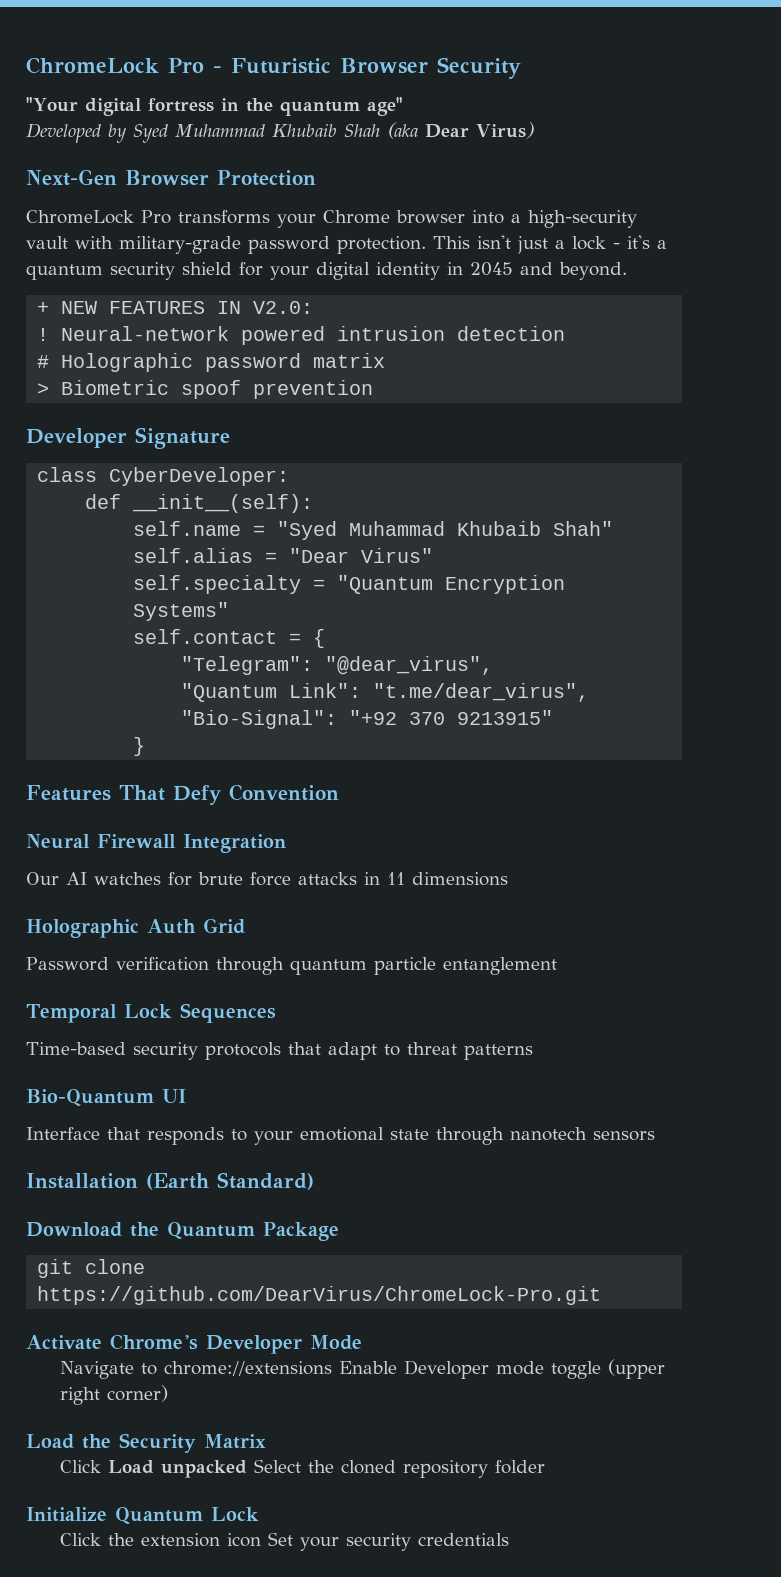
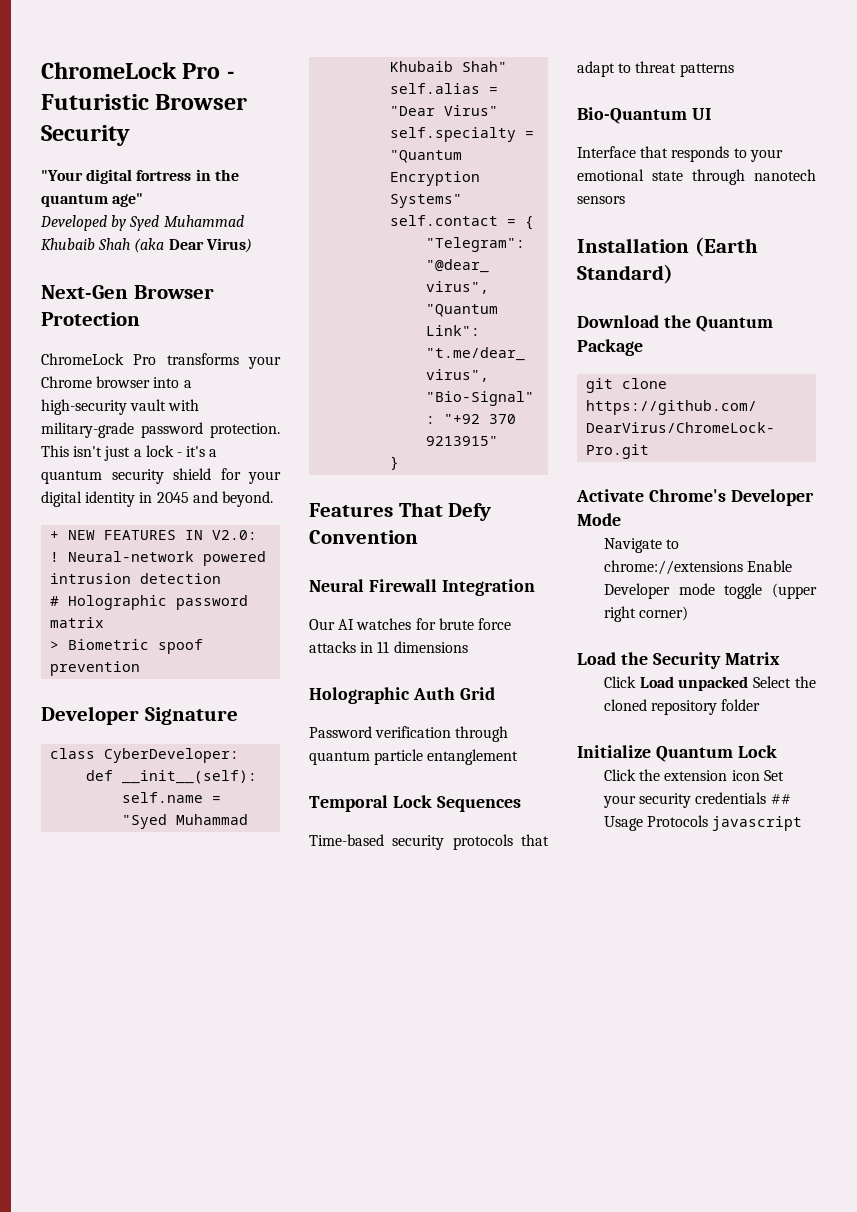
- Click the extension icon Set your security credentials
+ Click the extension icon Set your security credentials ## Usage Protocols javascript

